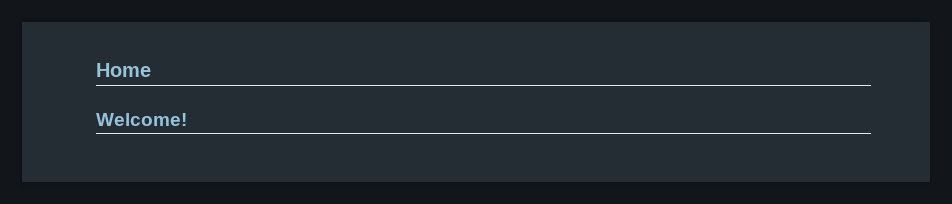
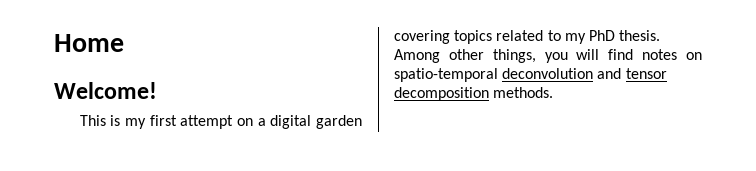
+ This is my first attempt on a digital garden covering topics related to my PhD thesis. Among other things, you will find notes on spatio-temporal deconvolution and tensor decomposition methods.

